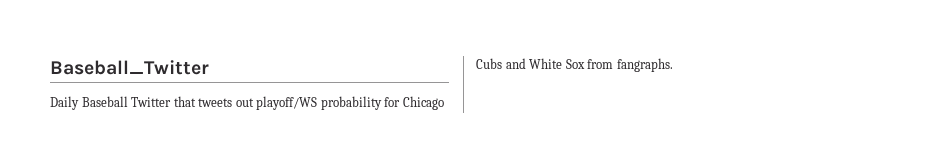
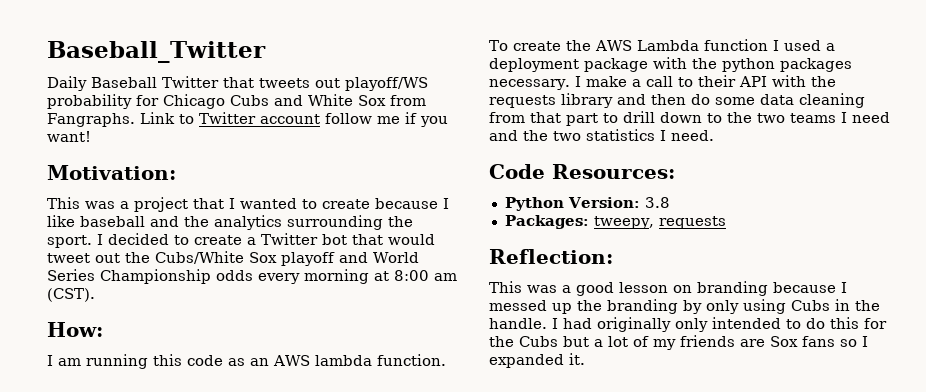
- Daily Baseball Twitter that tweets out playoff/WS probability for Chicago Cubs and White Sox from fangraphs.
+ Daily Baseball Twitter that tweets out playoff/WS probability for Chicago Cubs and White Sox from Fangraphs. Link to Twitter account follow me if you want!
+ Motivation:
+ This was a project that I wanted to create because I like baseball and the analytics surrounding the sport. I decided to create a Twitter bot that would tweet out the Cubs/White Sox playoff and World Series Championship odds every morning at 8:00 am (CST).
+ How:
+ I am running this code as an AWS lambda function. To create the AWS Lambda function I used a deployment package with the python packages necessary. I make a call to their API with the requests library and then do some data cleaning from that part to drill down to the two teams I need and the two statistics I need.
+ Code Resources:
+ Python Version: 3.8
+ Packages: tweepy, requests
+ Reflection:
+ This was a good lesson on branding because I messed up the branding by only using Cubs in the handle. I had originally only intended to do this for the Cubs but a lot of my friends are Sox fans so I expanded it.

